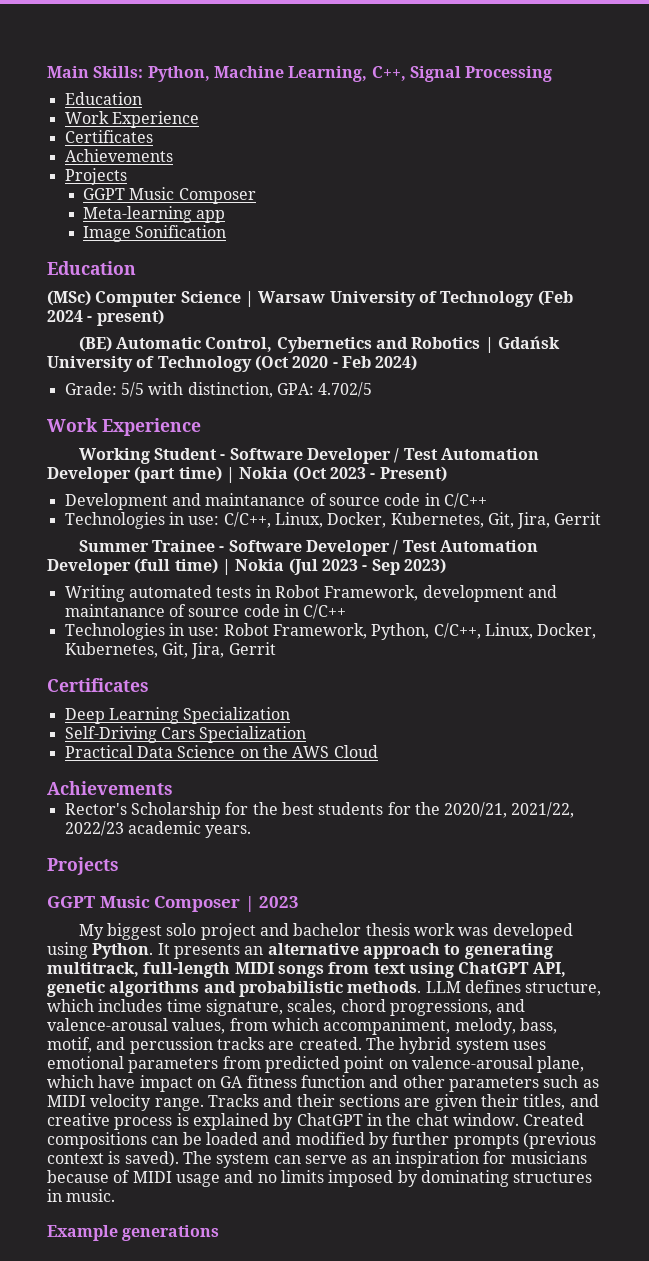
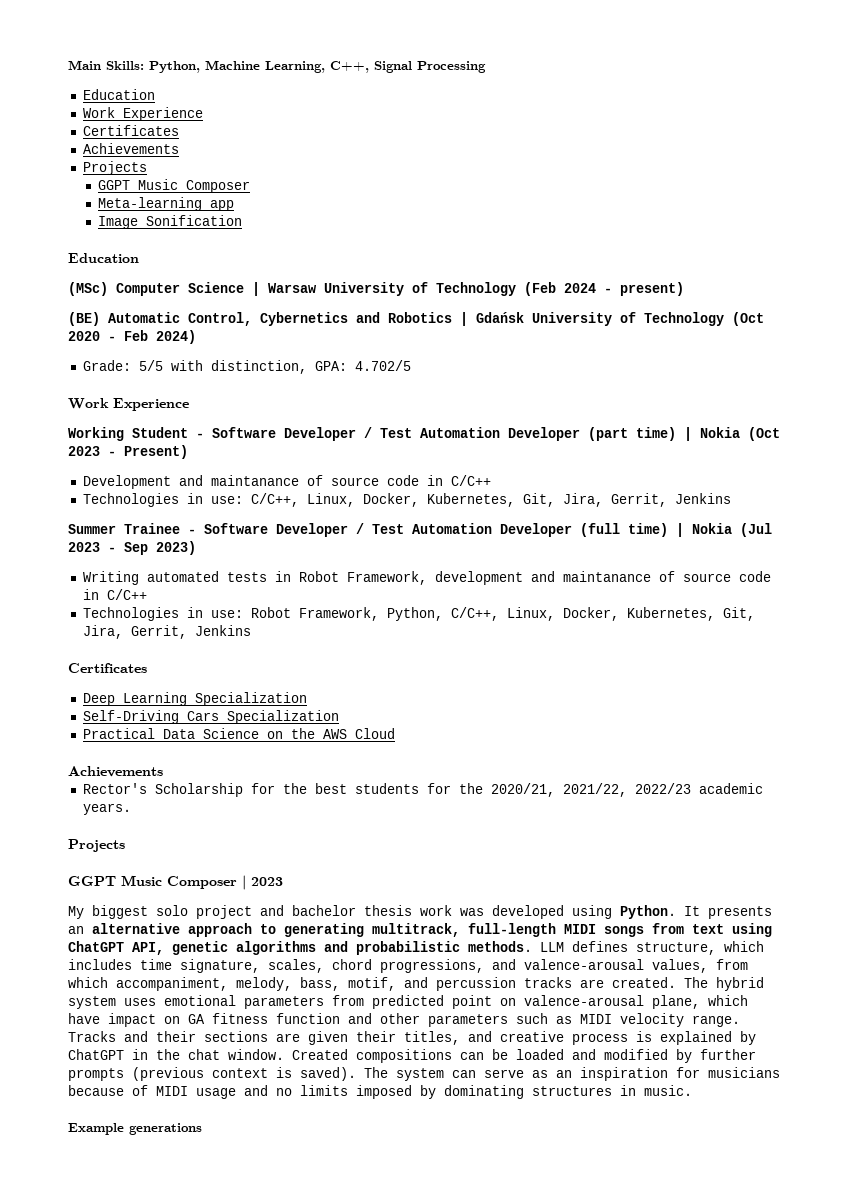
- Technologies in use: C/C++, Linux, Docker, Kubernetes, Git, Jira, Gerrit
+ Technologies in use: C/C++, Linux, Docker, Kubernetes, Git, Jira, Gerrit, Jenkins
- Technologies in use: Robot Framework, Python, C/C++, Linux, Docker, Kubernetes, Git, Jira, Gerrit
+ Technologies in use: Robot Framework, Python, C/C++, Linux, Docker, Kubernetes, Git, Jira, Gerrit, Jenkins

